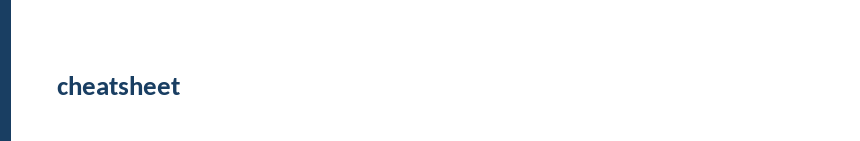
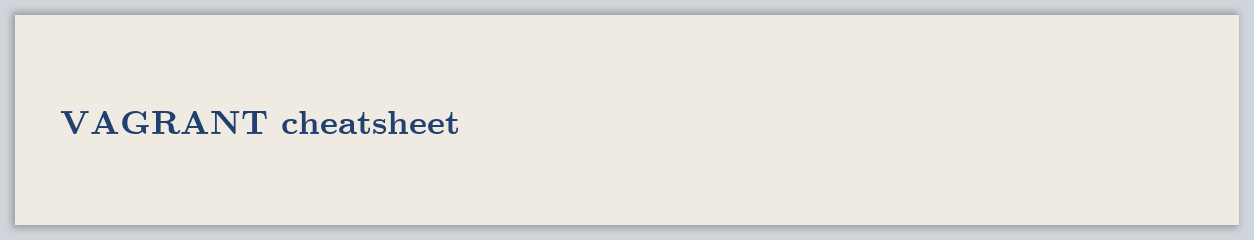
- cheatsheet
+ VAGRANT cheatsheet

